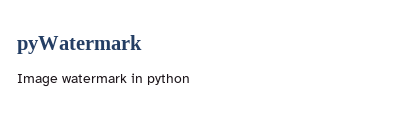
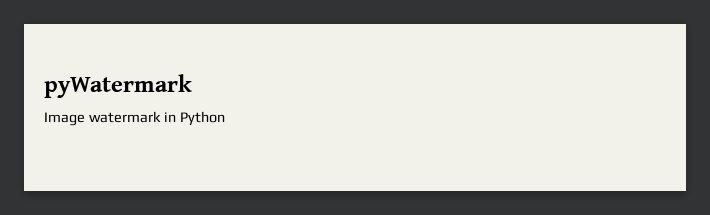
- Image watermark in python
+ Image watermark in Python

